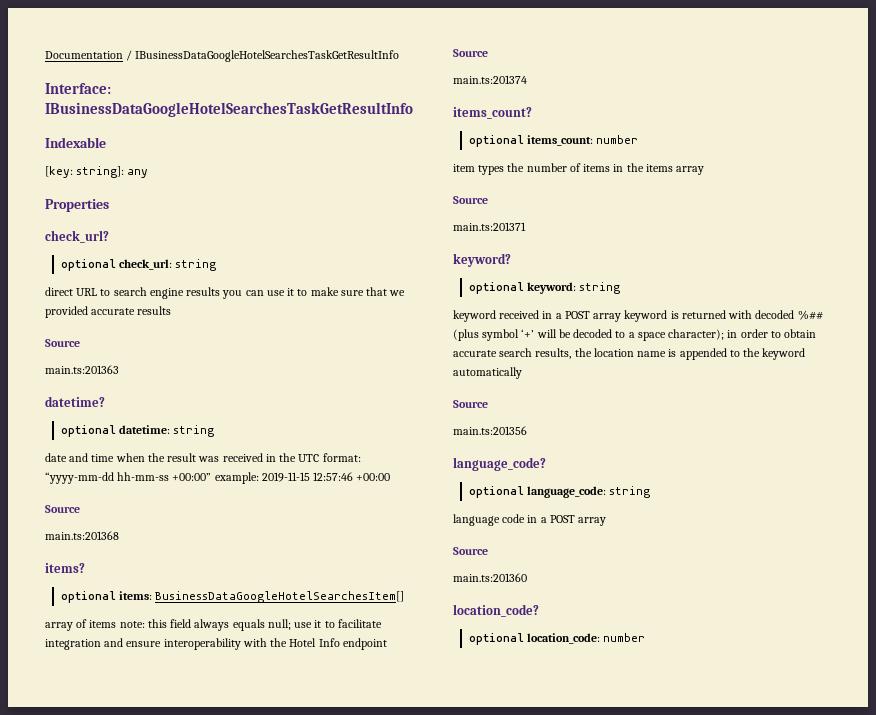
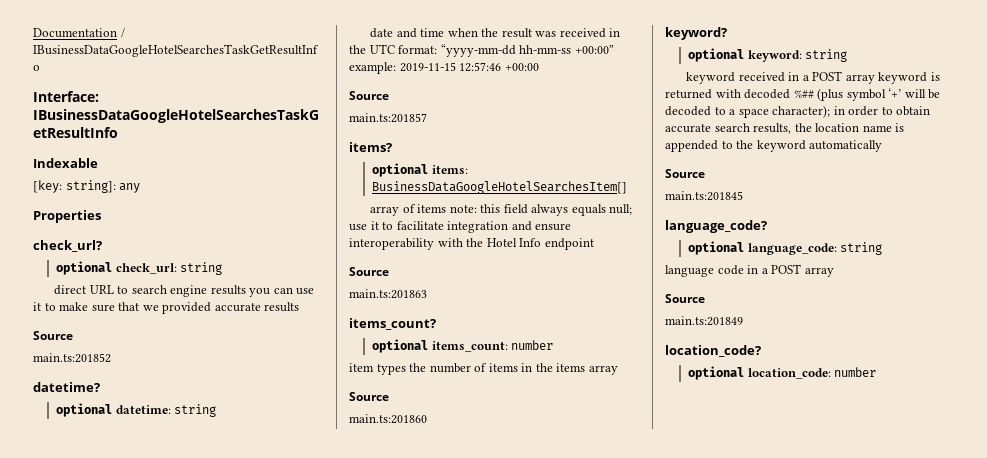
- main.ts:201363
+ main.ts:201852
- main.ts:201368
+ main.ts:201857
- main.ts:201374
+ main.ts:201863
- main.ts:201371
+ main.ts:201860
- main.ts:201356
+ main.ts:201845
- main.ts:201360
+ main.ts:201849

